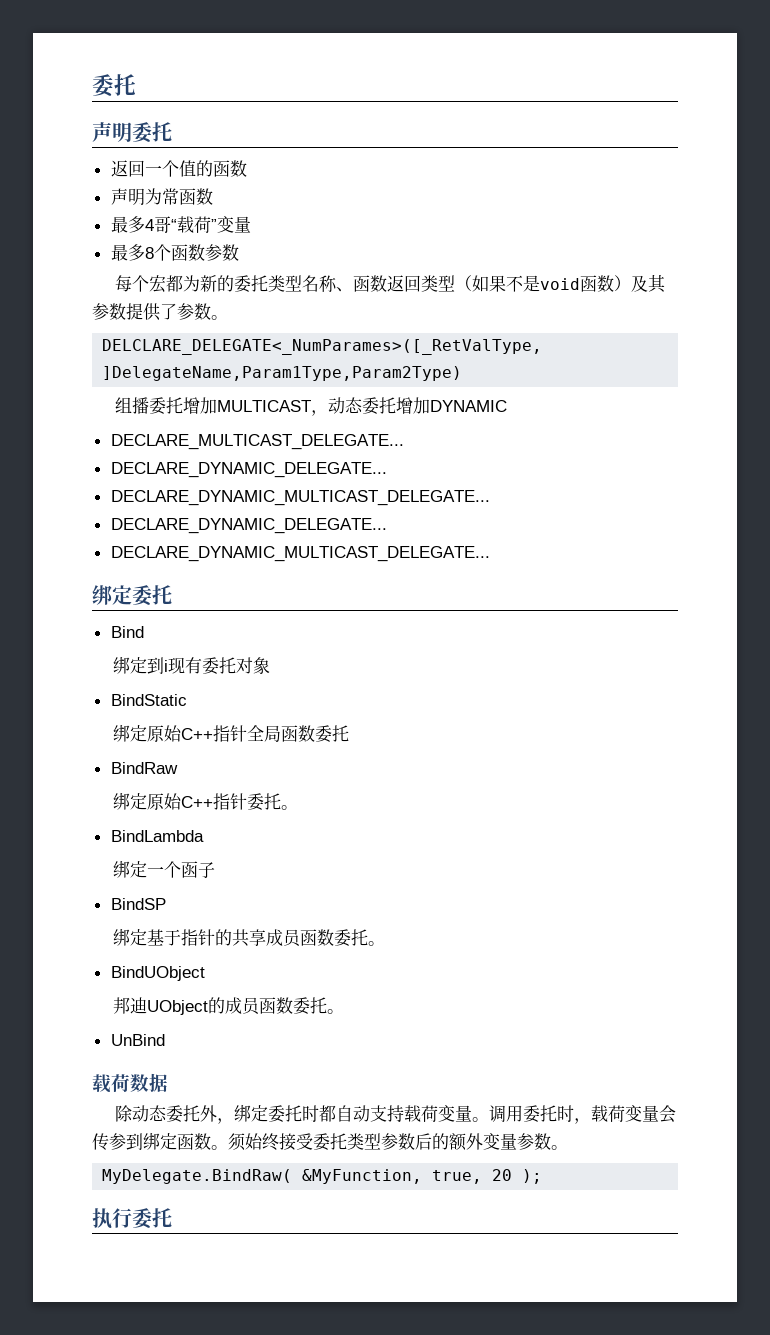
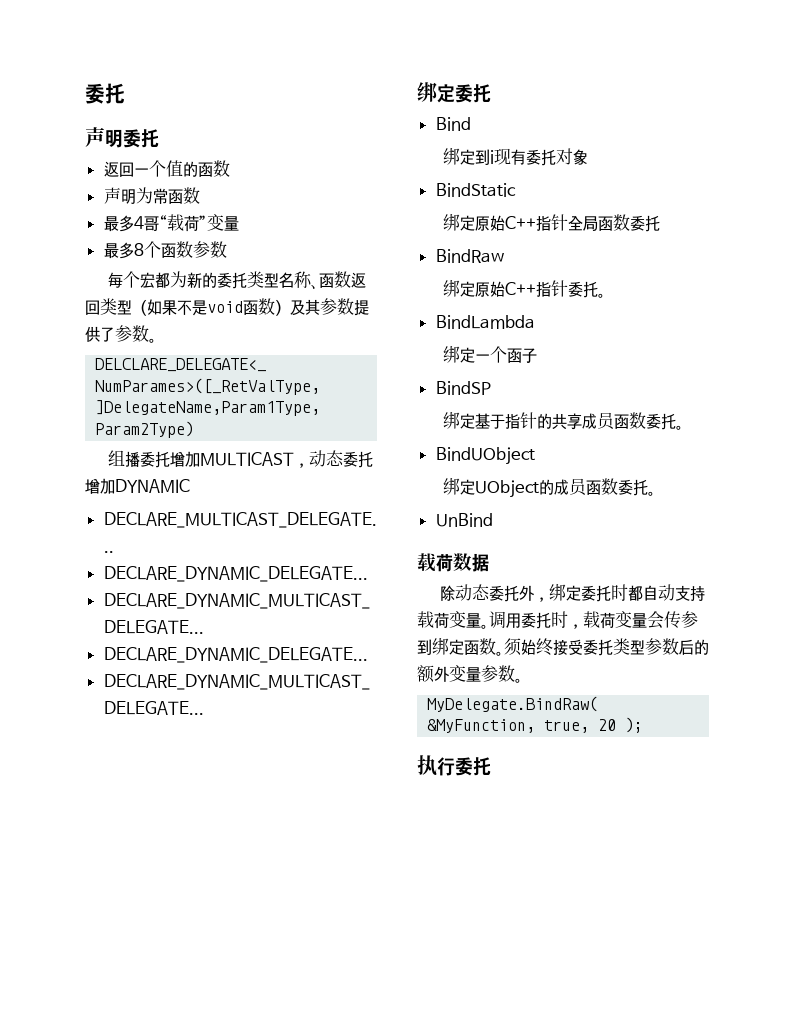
- 邦迪UObject的成员函数委托。
+ 绑定UObject的成员函数委托。

